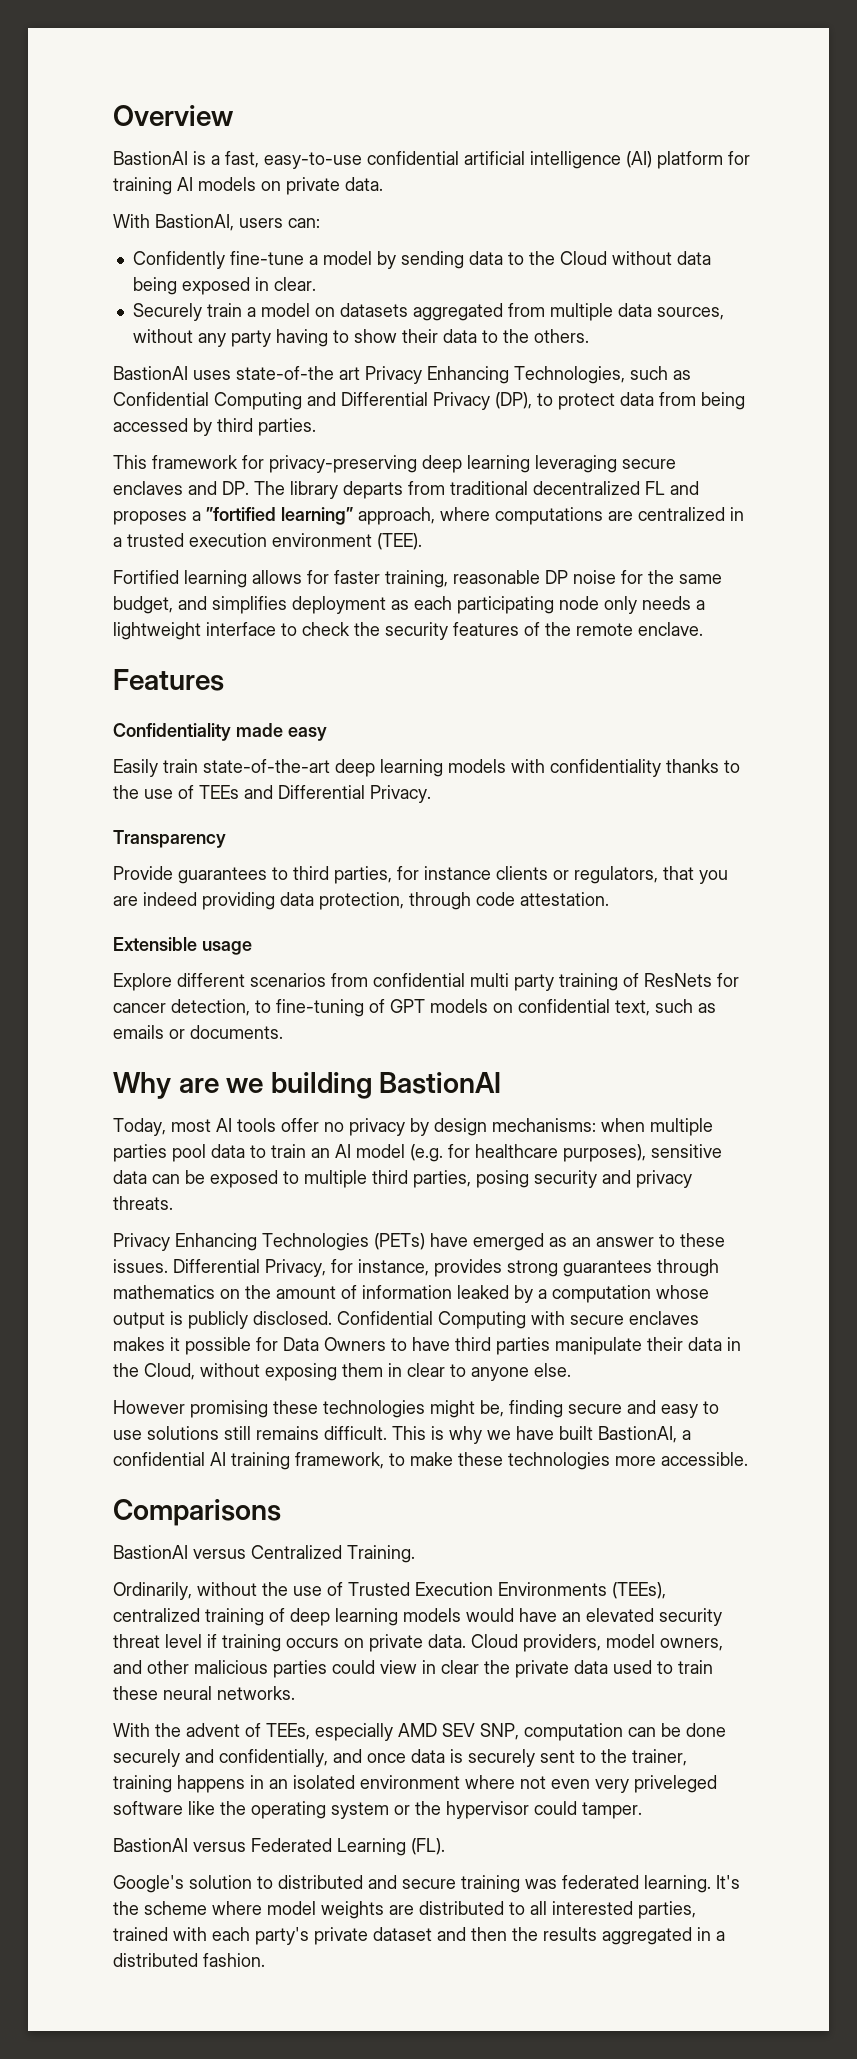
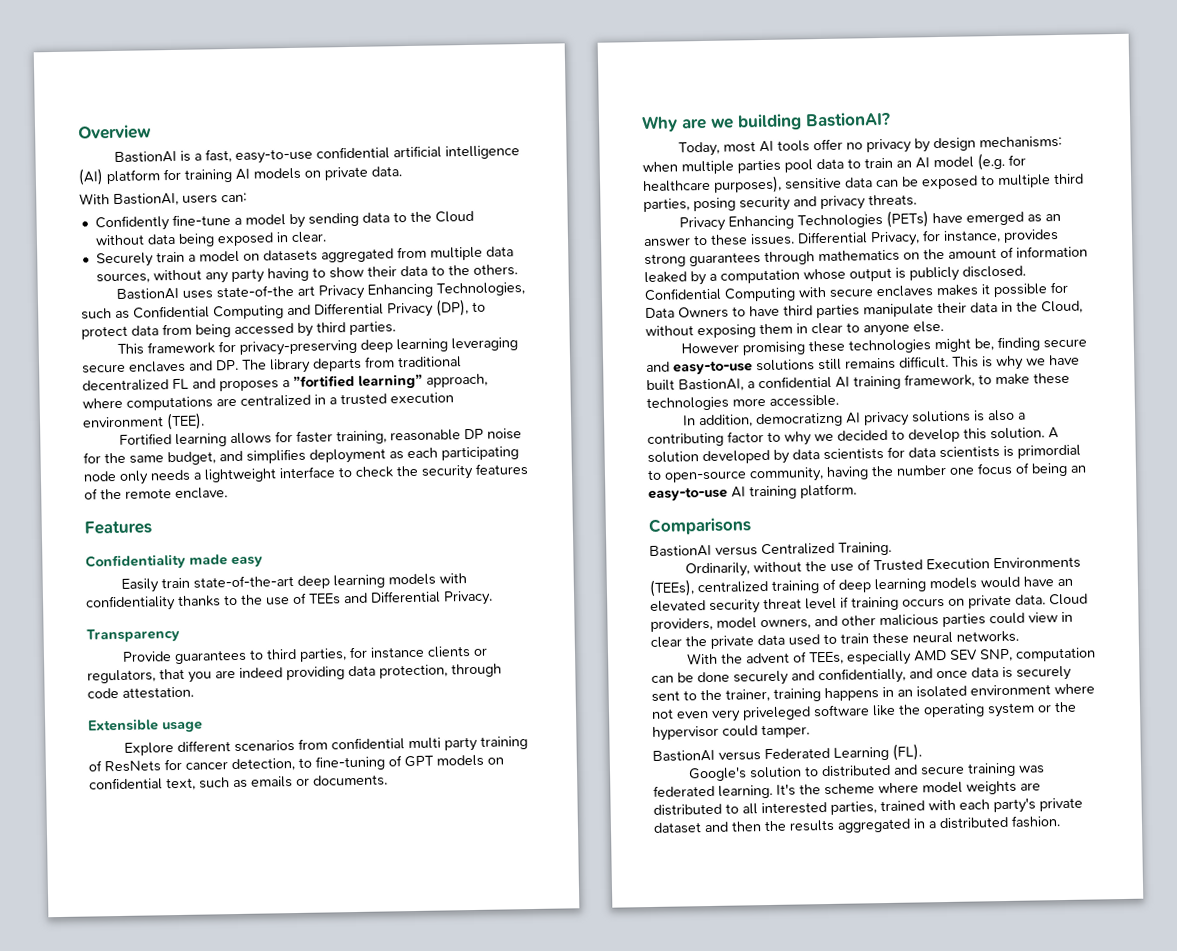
- Why are we building BastionAI
+ Why are we building BastionAI?
- However promising these technologies might be, finding secure and easy to use solutions still remains difficult.
+ However promising these technologies might be, finding secure and easy-to-use solutions still remains difficult.
+ In addition, democratizng AI privacy solutions is also a contributing factor to why we decided to develop this solution. A solution developed by data scientists for data scientists is primordial to open-source community, having the number one focus of being an easy-to-use AI training platform.

